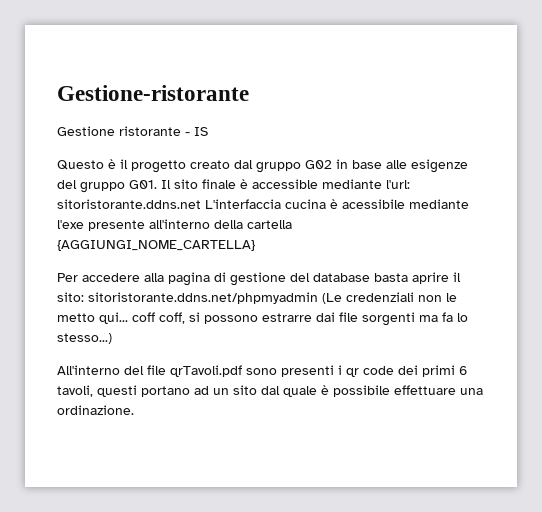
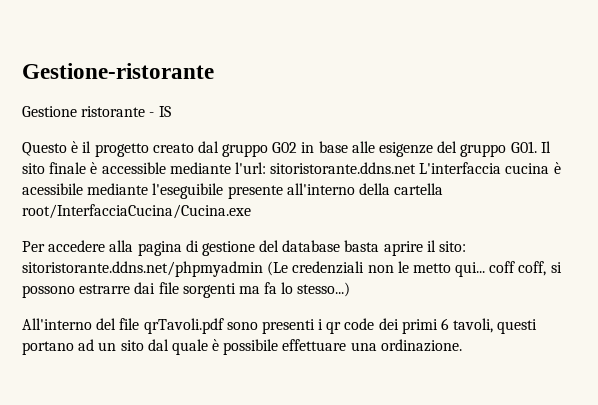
- Questo è il progetto creato dal gruppo G02 in base alle esigenze del gruppo G01. Il sito finale è accessible mediante l'url: sitoristorante.ddns.net L'interfaccia cucina è acessibile mediante l'exe presente all'interno della cartella {AGGIUNGI_NOME_CARTELLA}
+ Questo è il progetto creato dal gruppo G02 in base alle esigenze del gruppo G01. Il sito finale è accessible mediante l'url: sitoristorante.ddns.net L'interfaccia cucina è acessibile mediante l'eseguibile presente all'interno della cartella root/InterfacciaCucina/Cucina.exe

